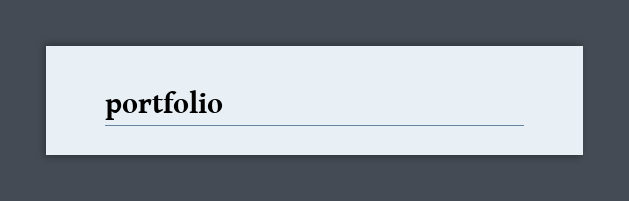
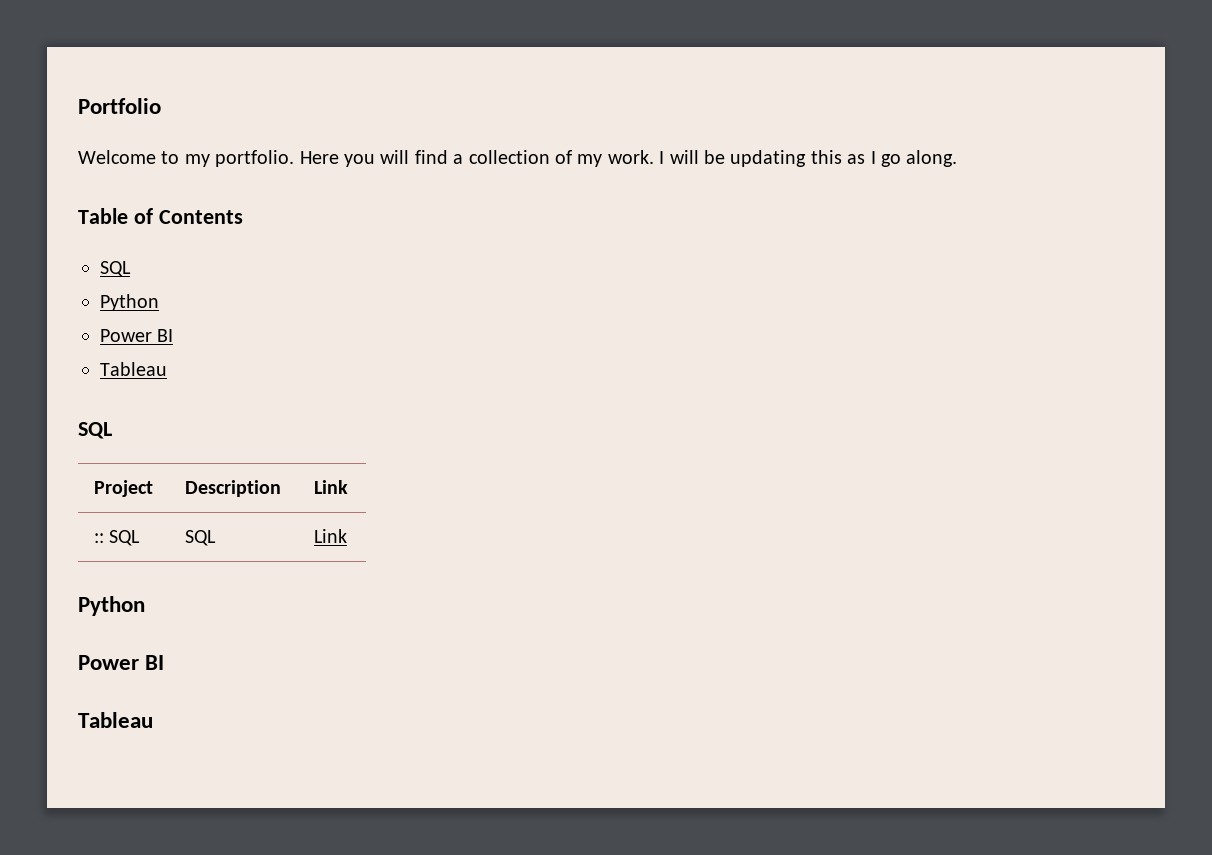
- portfolio
+ Portfolio
+ Welcome to my portfolio. Here you will find a collection of my work. I will be updating this as I go along.
+ Table of Contents
+ SQL
+ Python
+ Power BI
+ Tableau
+ SQL
+ Project | Description | Link
+ :: SQL | SQL | Link
+ Python
+ Power BI
+ Tableau

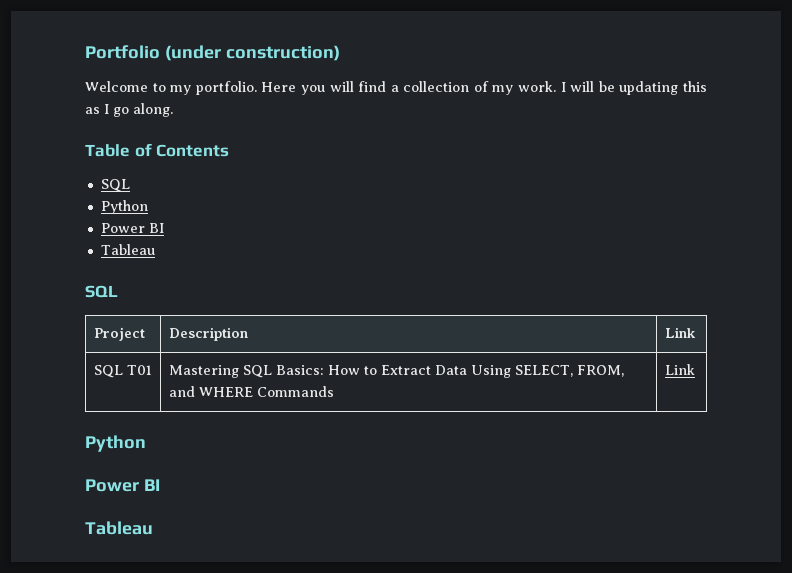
- Portfolio
+ Portfolio (under construction)
- :: SQL | SQL | Link
+ SQL T01 | Mastering SQL Basics: How to Extract Data Using SELECT, FROM, and WHERE Commands | Link

